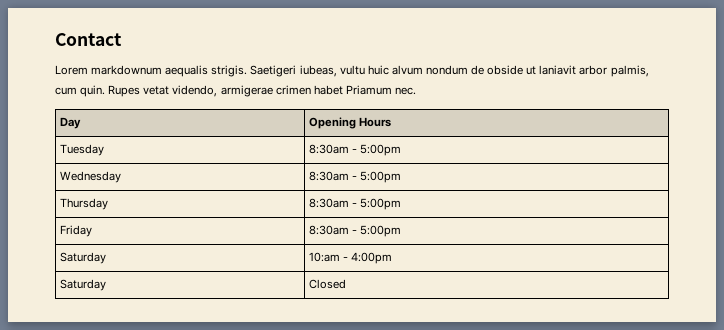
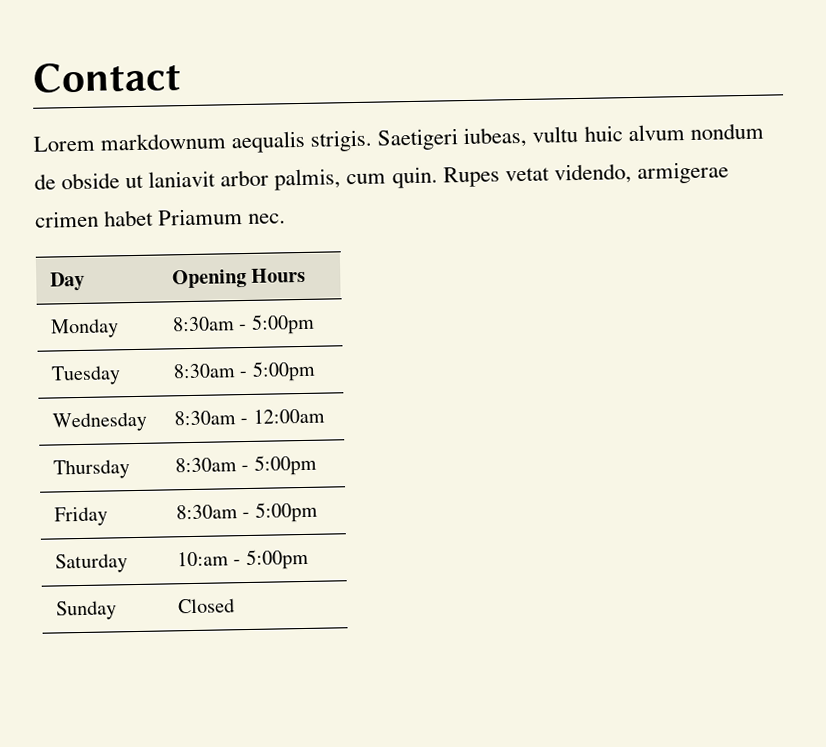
+ Monday | 8:30am - 5:00pm
- Wednesday | 8:30am - 5:00pm
+ Wednesday | 8:30am - 12:00am
- Saturday | 10:am - 4:00pm
- Saturday | Closed
+ Saturday | 10:am - 5:00pm
+ Sunday | Closed

